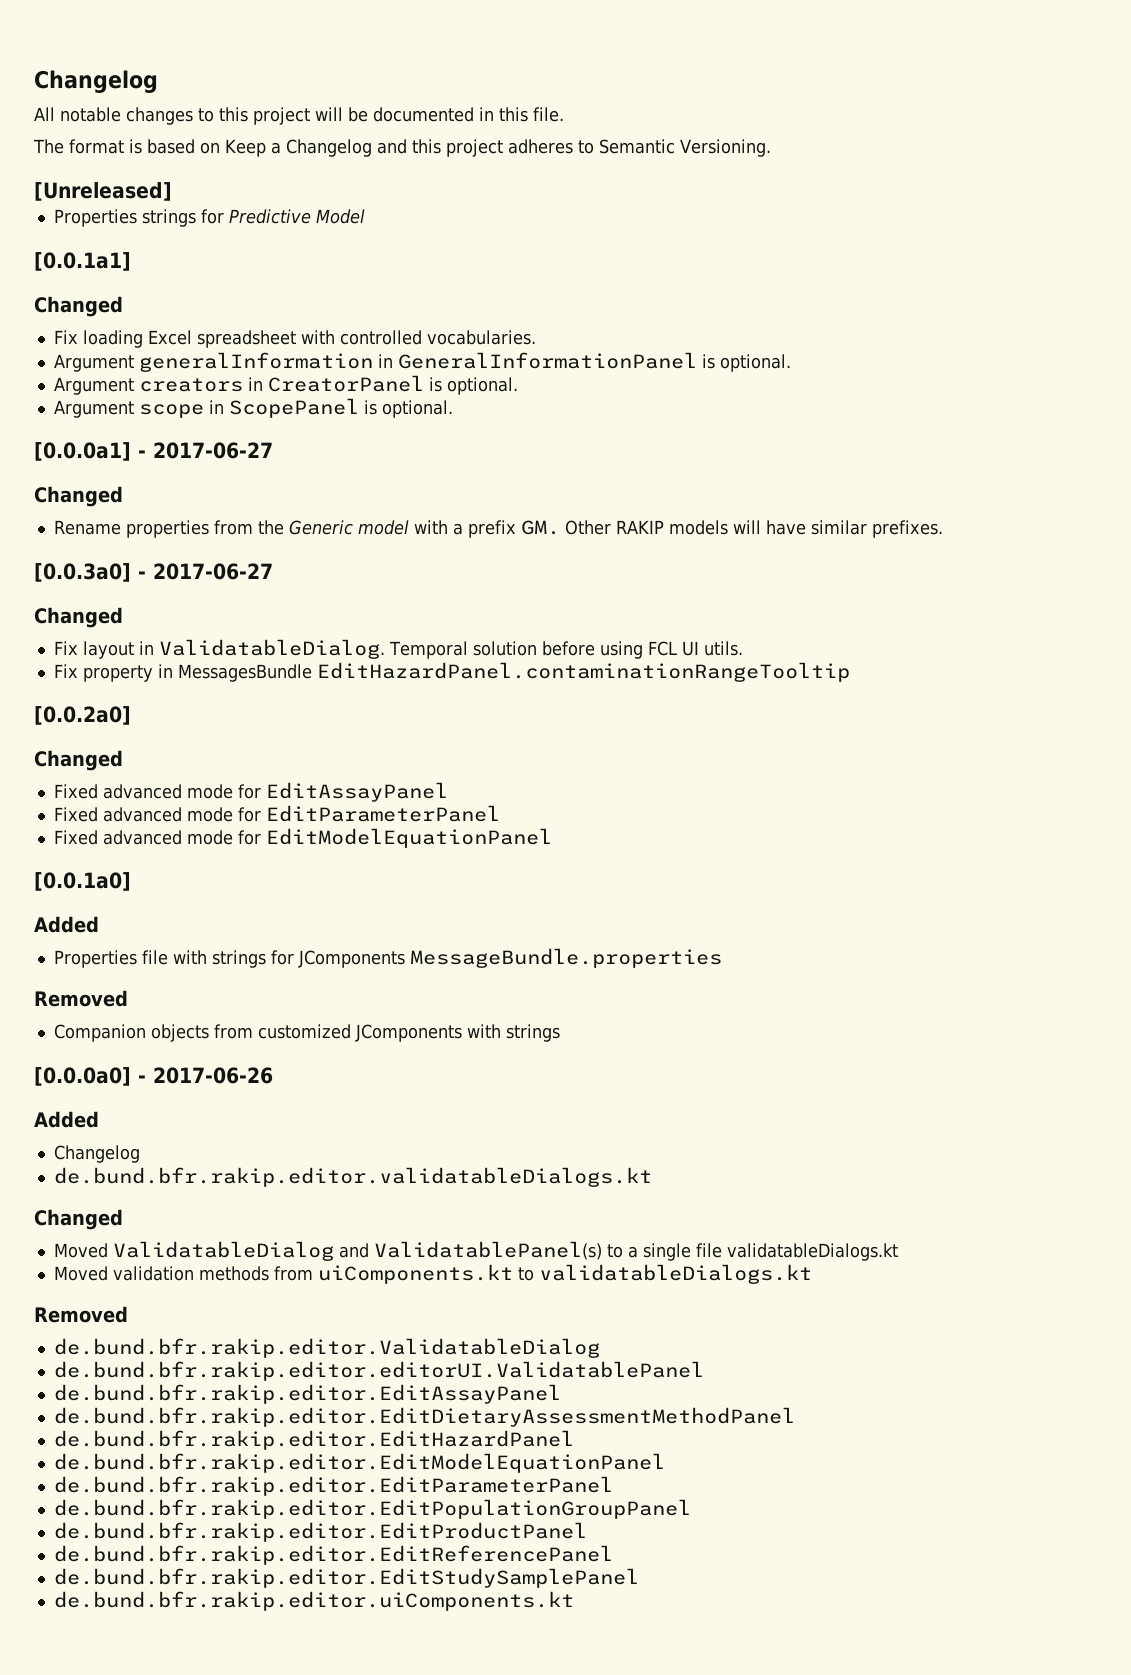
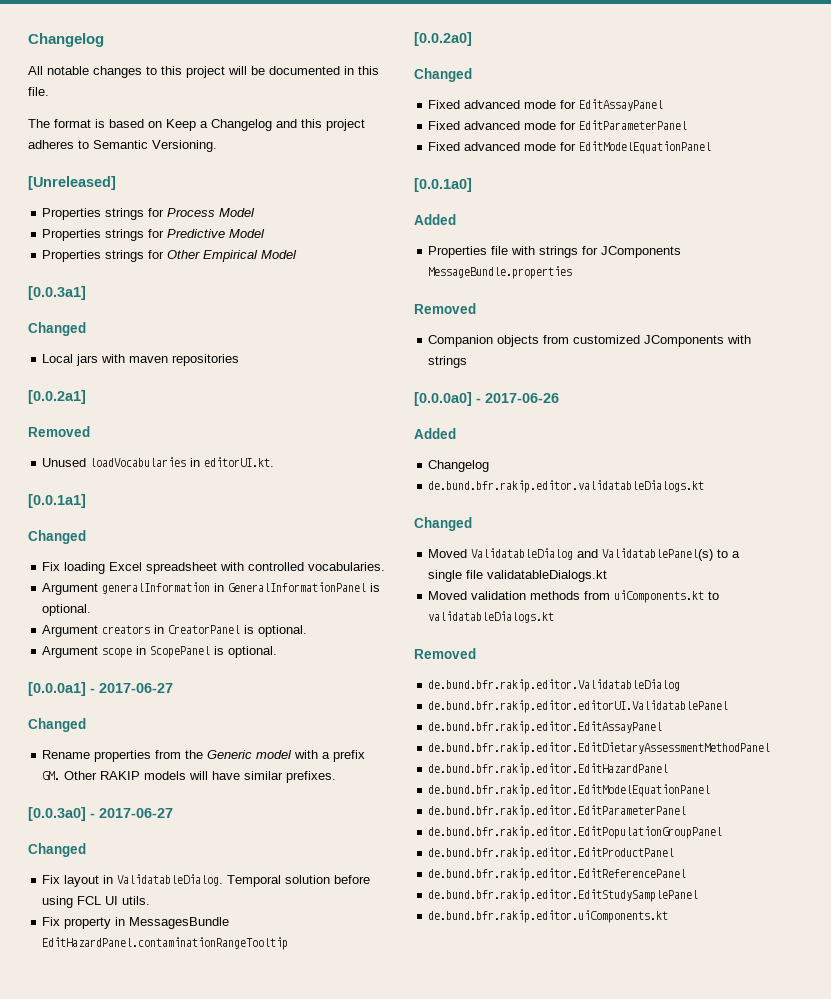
+ Properties strings for Process Model
+ Properties strings for Other Empirical Model
+ [0.0.3a1]
+ Changed
+ Local jars with maven repositories
+ [0.0.2a1]
+ Removed
+ Unused loadVocabularies in editorUI.kt.

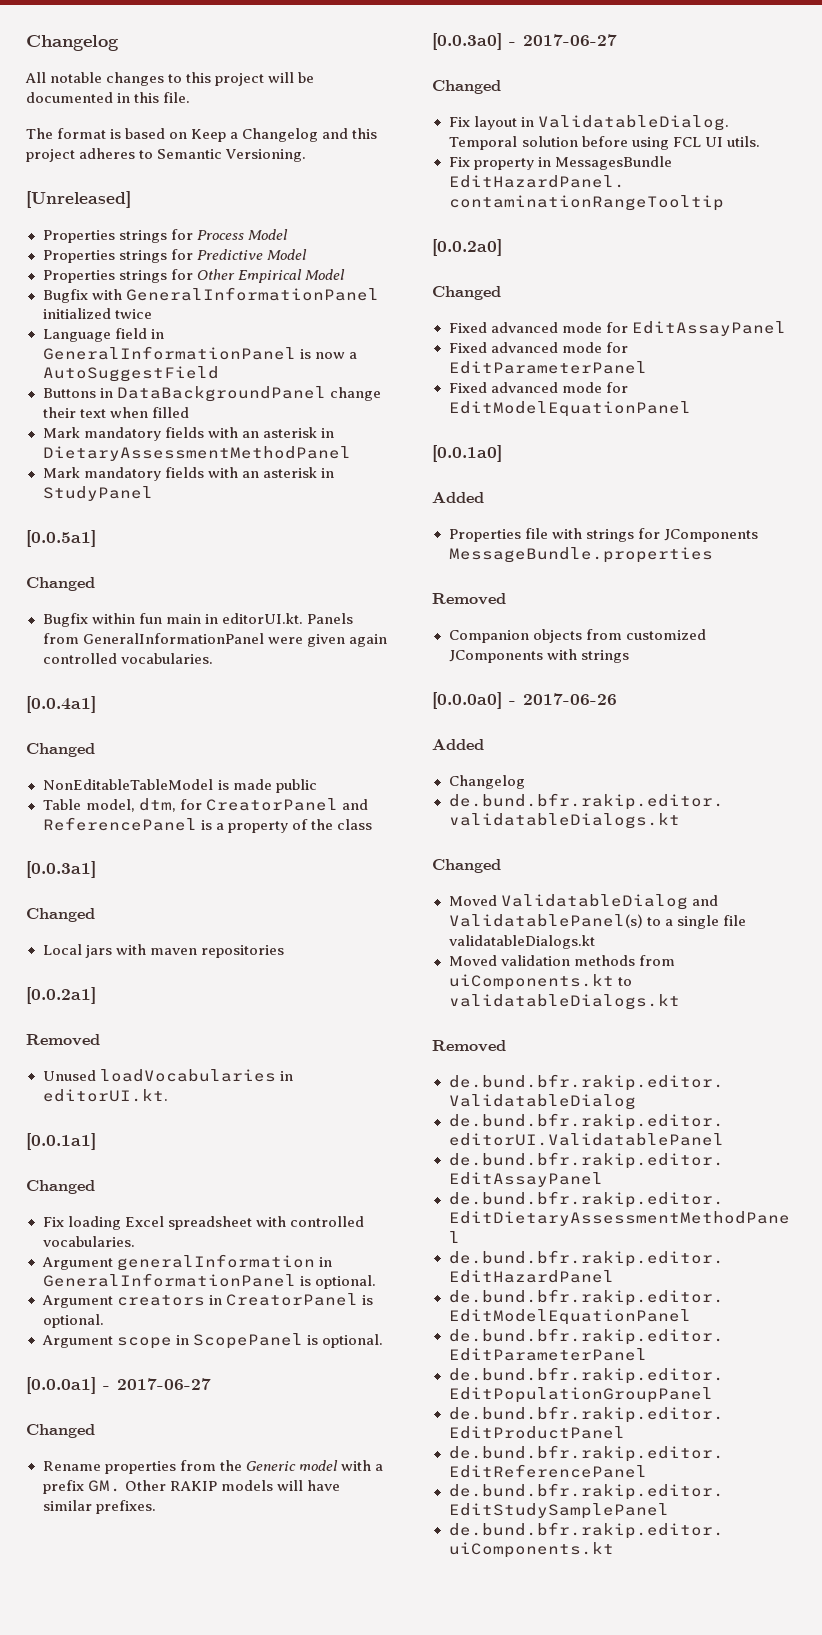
+ Bugfix with GeneralInformationPanel initialized twice
+ Language field in GeneralInformationPanel is now a AutoSuggestField
+ Buttons in DataBackgroundPanel change their text when filled
+ Mark mandatory fields with an asterisk in DietaryAssessmentMethodPanel
+ Mark mandatory fields with an asterisk in StudyPanel
+ [0.0.5a1]
+ Changed
+ Bugfix within fun main in editorUI.kt. Panels from GeneralInformationPanel were given again controlled vocabularies.
+ [0.0.4a1]
+ Changed
+ NonEditableTableModel is made public
+ Table model, dtm, for CreatorPanel and ReferencePanel is a property of the class

